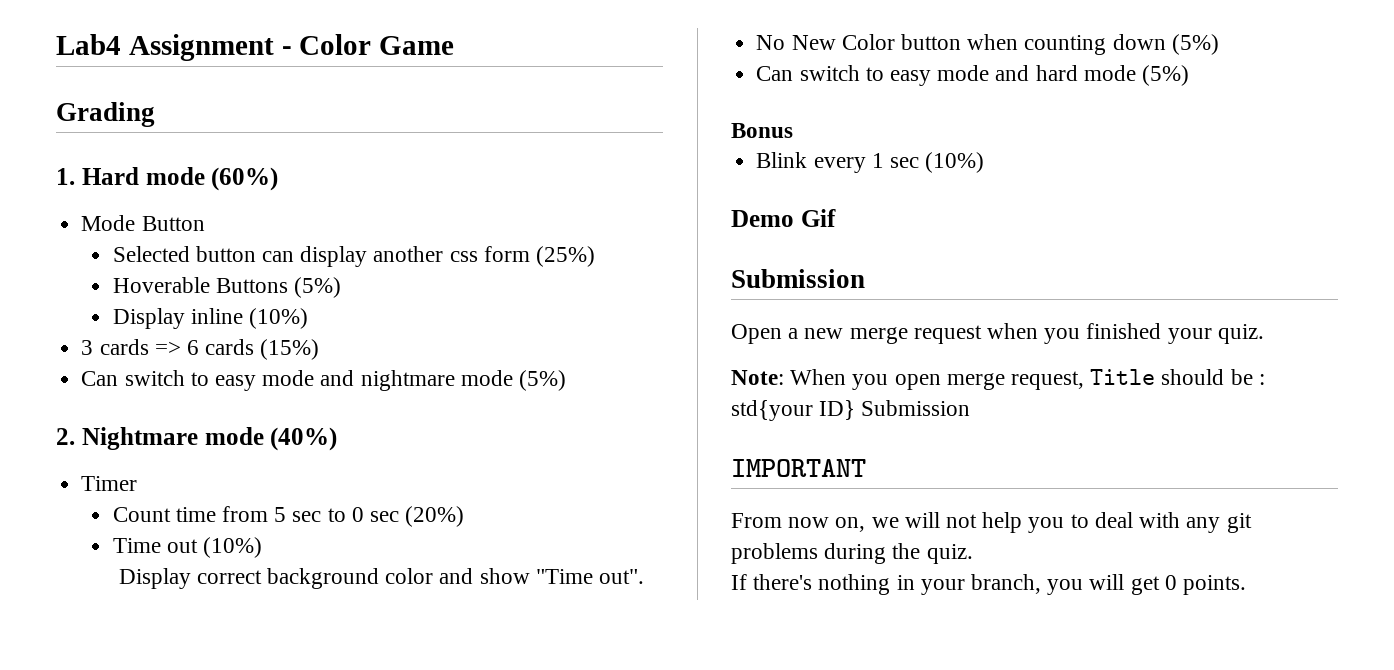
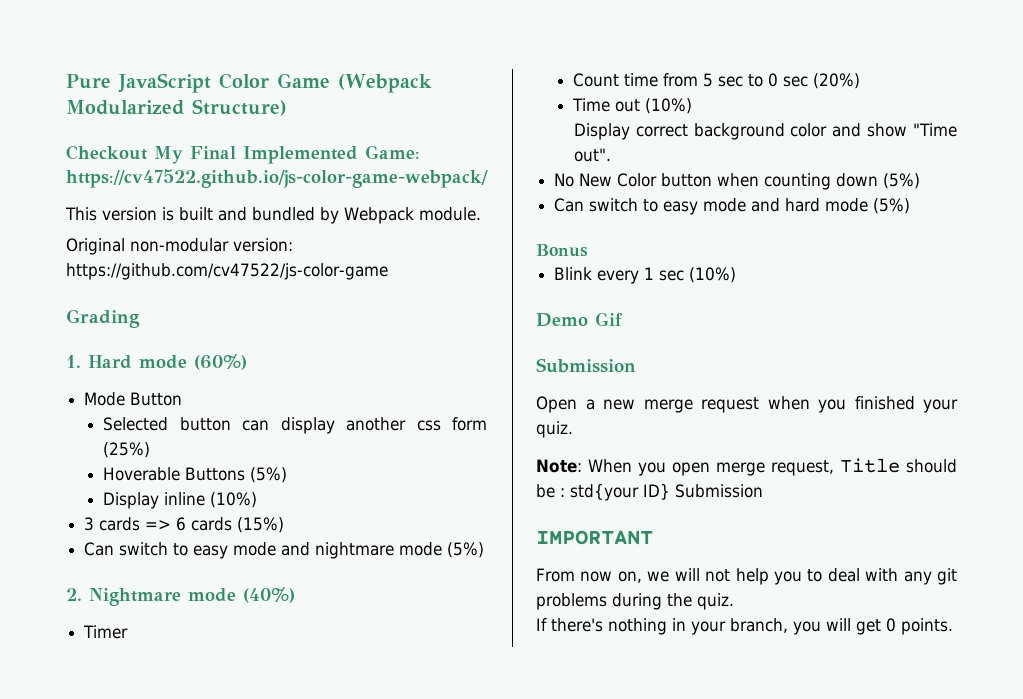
- Lab4 Assignment - Color Game
+ Pure JavaScript Color Game (Webpack Modularized Structure)
+ Checkout My Final Implemented Game: https://cv47522.github.io/js-color-game-webpack/
+ This version is built and bundled by Webpack module.
+ Original non-modular version: https://github.com/cv47522/js-color-game

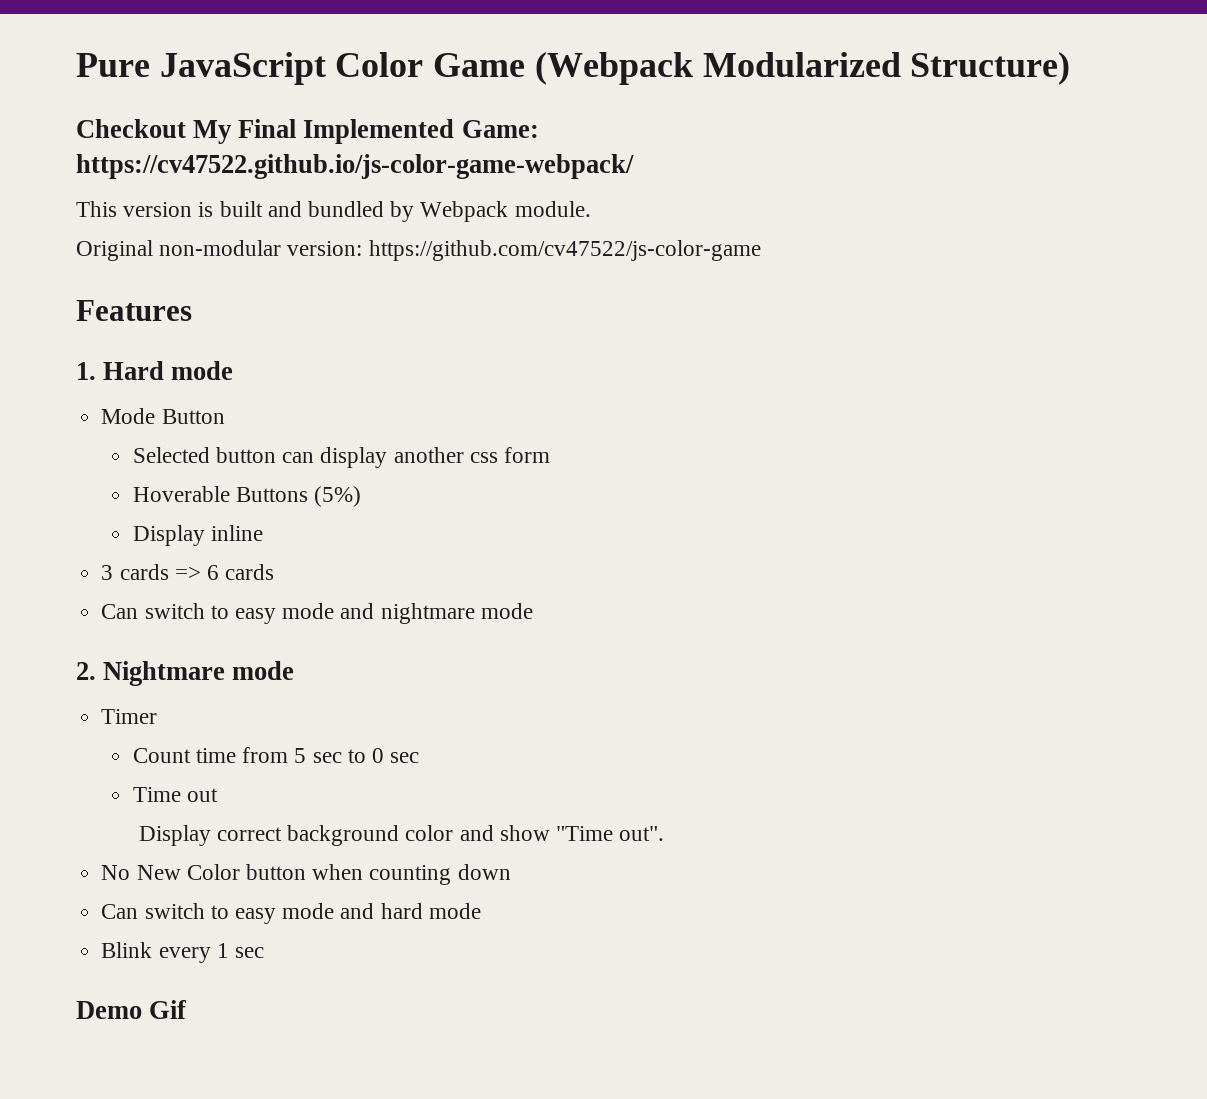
- Grading
+ Features
- 1. Hard mode (60%)
+ 1. Hard mode
- Selected button can display another css form (25%)
+ Selected button can display another css form
- Display inline (10%)
+ Display inline
- 3 cards => 6 cards (15%)
+ 3 cards => 6 cards
- Can switch to easy mode and nightmare mode (5%)
+ Can switch to easy mode and nightmare mode
- 2. Nightmare mode (40%)
+ 2. Nightmare mode
- Count time from 5 sec to 0 sec (20%)
+ Count time from 5 sec to 0 sec
- Time out (10%)
+ Time out
- No New Color button when counting down (5%)
+ No New Color button when counting down
- Can switch to easy mode and hard mode (5%)
- Bonus
+ Can switch to easy mode and hard mode
- Blink every 1 sec (10%)
+ Blink every 1 sec
  Demo Gif
- Submission
- Open a new merge request when you finished your quiz.
- Note: When you open merge request, Title should be : std{your ID} Submission
- IMPORTANT
- From now on, we will not help you to deal with any git problems during the quiz.
- If there's nothing in your branch, you will get 0 points.

